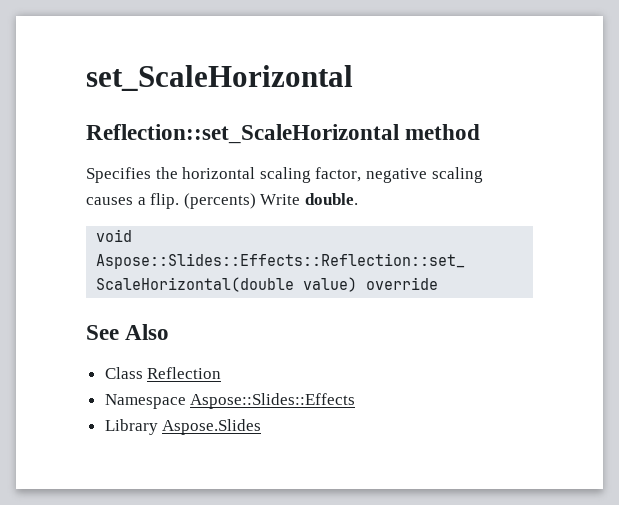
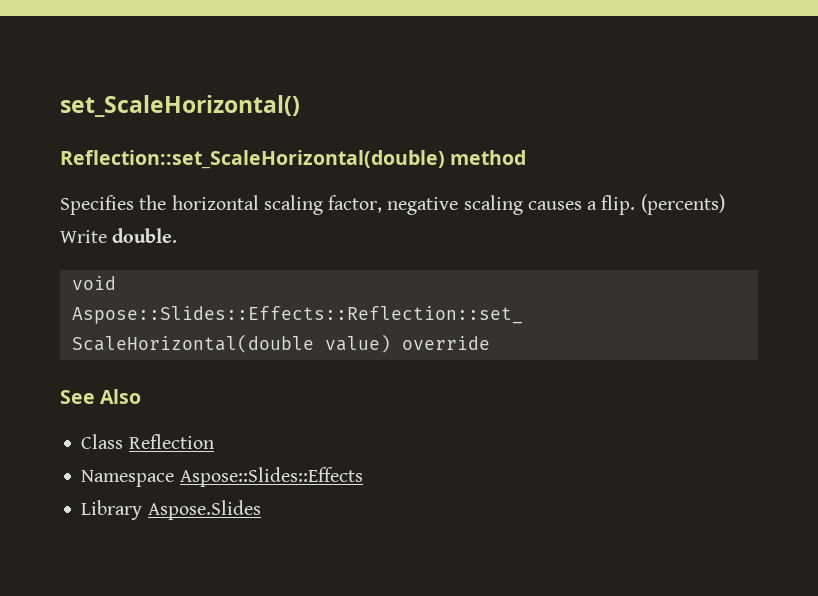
- set_ScaleHorizontal
- Reflection::set_ScaleHorizontal method
+ set_ScaleHorizontal()
+ Reflection::set_ScaleHorizontal(double) method

